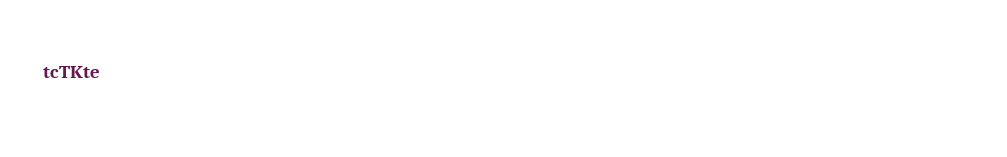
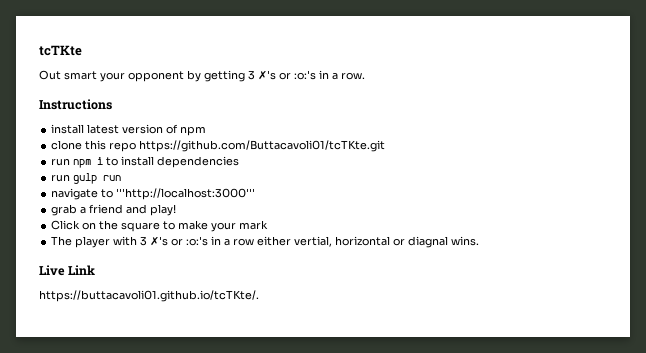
+ Out smart your opponent by getting 3 ✗'s or :o:'s in a row.
+ Instructions
+ install latest version of npm
+ clone this repo https://github.com/Buttacavoli01/tcTKte.git
+ run npm i to install dependencies
+ run gulp run
+ navigate to '''http://localhost:3000'''
+ grab a friend and play!
+ Click on the square to make your mark
+ The player with 3 ✗'s or :o:'s in a row either vertial, horizontal or diagnal wins.
+ Live Link
+ https://buttacavoli01.github.io/tcTKte/.

